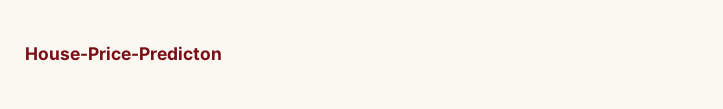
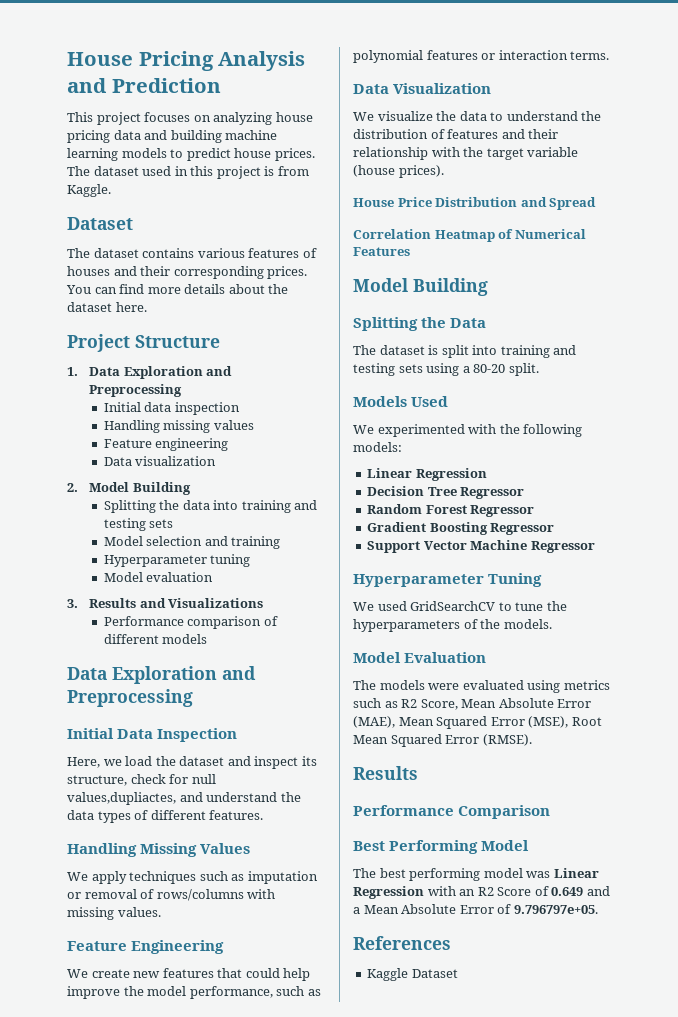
- House-Price-Predicton
+ House Pricing Analysis and Prediction
+ This project focuses on analyzing house pricing data and building machine learning models to predict house prices. The dataset used in this project is from Kaggle.
+ Dataset
+ The dataset contains various features of houses and their corresponding prices. You can find more details about the dataset here.
+ Project Structure
+ 1. Data Exploration and Preprocessing
+ Initial data inspection
+ Handling missing values
+ Feature engineering
+ Data visualization
+ 2. Model Building
+ Splitting the data into training and testing sets
+ Model selection and training
+ Hyperparameter tuning
+ Model evaluation
+ 3. Results and Visualizations
+ Performance comparison of different models
+ Data Exploration and Preprocessing
+ Initial Data Inspection
+ Here, we load the dataset and inspect its structure, check for null values,dupliactes, and understand the data types of different features.
+ Handling Missing Values
+ We apply techniques such as imputation or removal of rows/columns with missing values.
+ Feature Engineering
+ We create new features that could help improve the model performance, such as polynomial features or interaction terms.
+ Data Visualization
+ We visualize the data to understand the distribution of features and their relationship with the target variable (house prices).
+ House Price Distribution and Spread
+ Correlation Heatmap of Numerical Features
+ Model Building
+ Splitting the Data
+ The dataset is split into training and testing sets using a 80-20 split.
+ Models Used
+ We experimented with the following models:
+ Linear Regression
+ Decision Tree Regressor
+ Random Forest Regressor
+ Gradient Boosting Regressor
+ Support Vector Machine Regressor
+ Hyperparameter Tuning
+ We used GridSearchCV to tune the hyperparameters of the models.
+ Model Evaluation
+ The models were evaluated using metrics such as R2 Score, Mean Absolute Error (MAE), Mean Squared Error (MSE), Root Mean Squared Error (RMSE).
+ Results
+ Performance Comparison
+ Best Performing Model
+ The best performing model was Linear Regression with an R2 Score of 0.649 and a Mean Absolute Error of 9.796797e+05.
+ References
+ Kaggle Dataset

